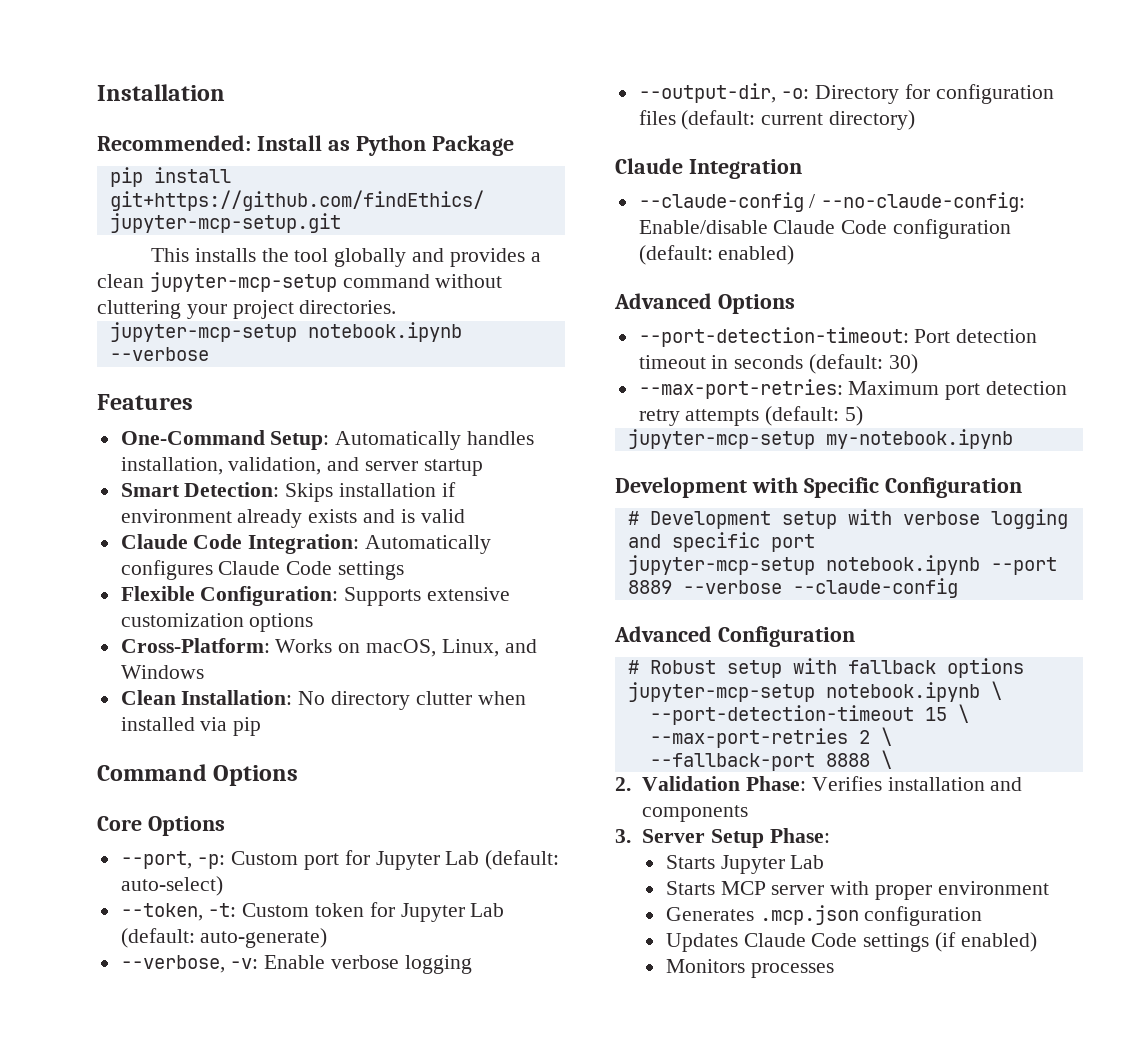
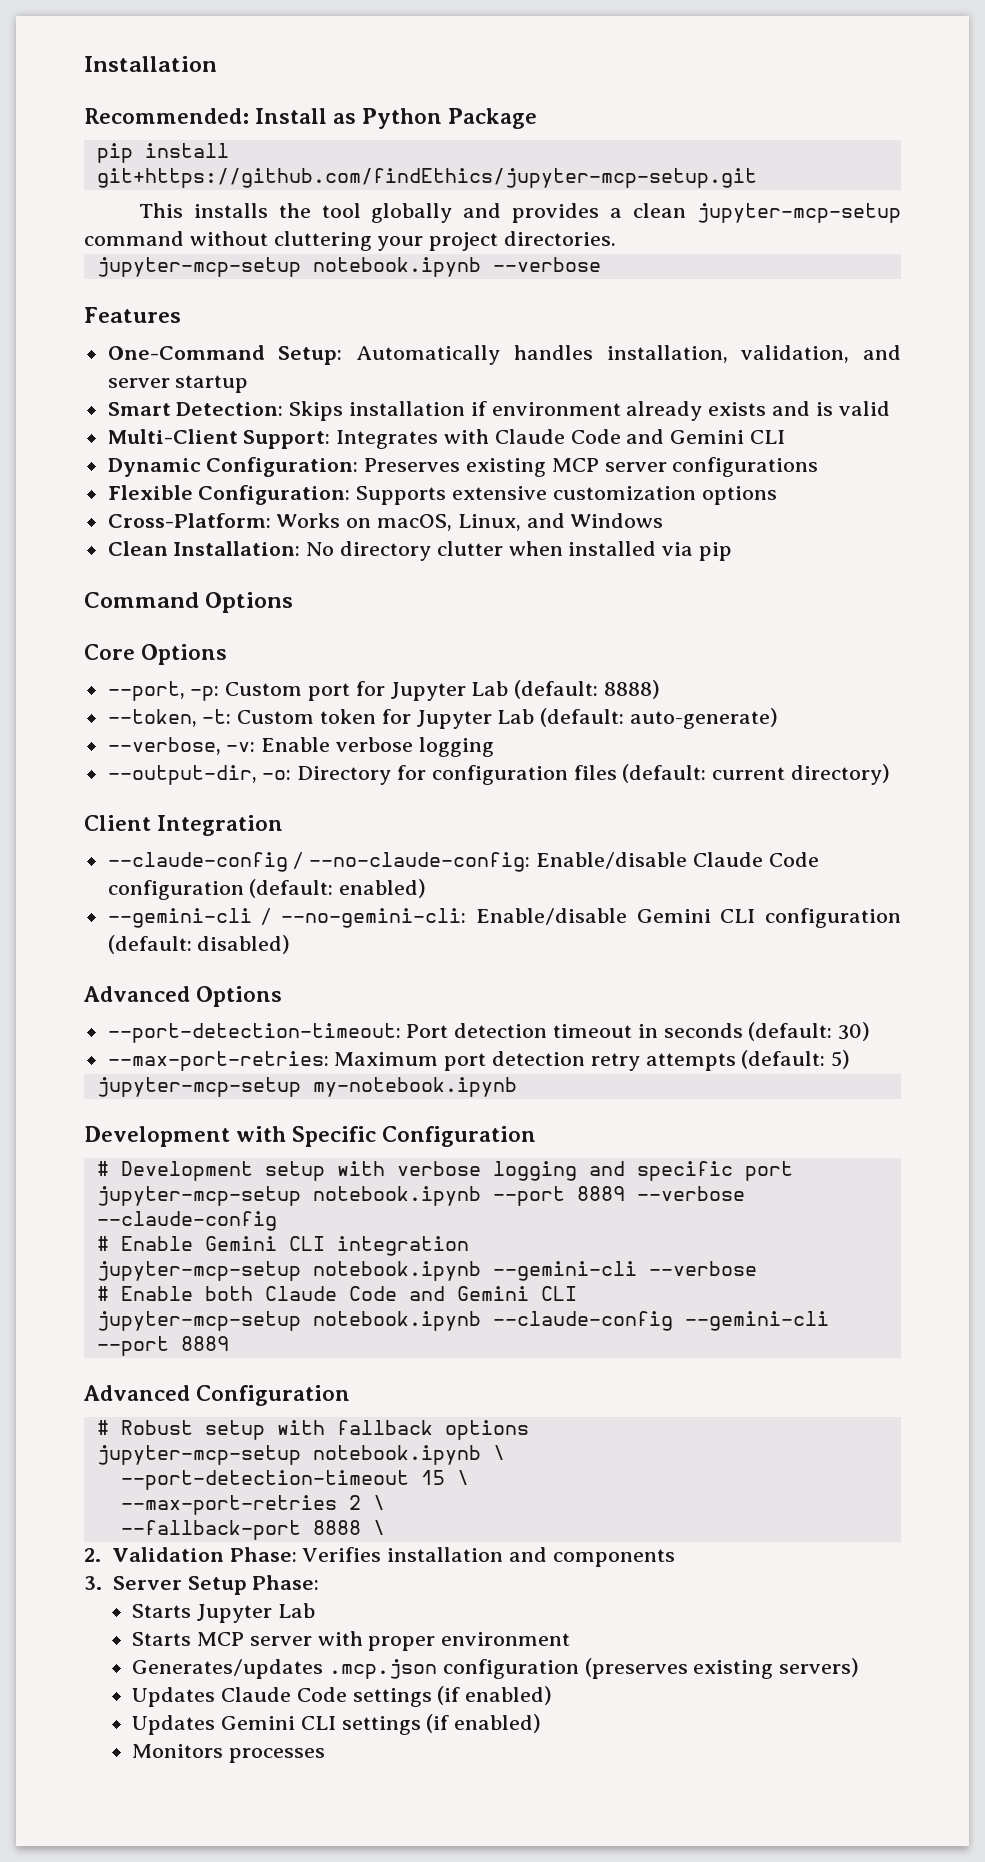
- Claude Code Integration: Automatically configures Claude Code settings
+ Multi-Client Support: Integrates with Claude Code and Gemini CLI
+ Dynamic Configuration: Preserves existing MCP server configurations
- --port, -p: Custom port for Jupyter Lab (default: auto-select)
+ --port, -p: Custom port for Jupyter Lab (default: 8888)
- Claude Integration
+ Client Integration
+ --gemini-cli / --no-gemini-cli: Enable/disable Gemini CLI configuration (default: disabled)
+ # Enable Gemini CLI integration
+ jupyter-mcp-setup notebook.ipynb --gemini-cli --verbose
+ # Enable both Claude Code and Gemini CLI
+ jupyter-mcp-setup notebook.ipynb --claude-config --gemini-cli --port 8889
- Generates .mcp.json configuration
+ Generates/updates .mcp.json configuration (preserves existing servers)
+ Updates Gemini CLI settings (if enabled)

